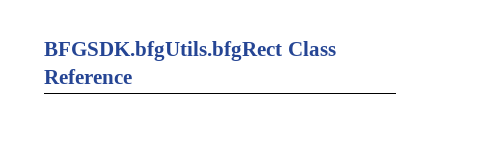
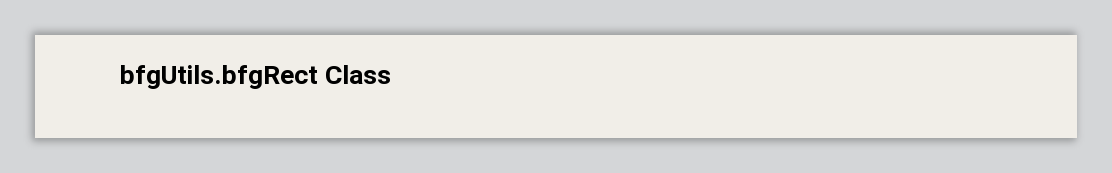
- BFGSDK.bfgUtils.bfgRect Class Reference
+ bfgUtils.bfgRect Class

